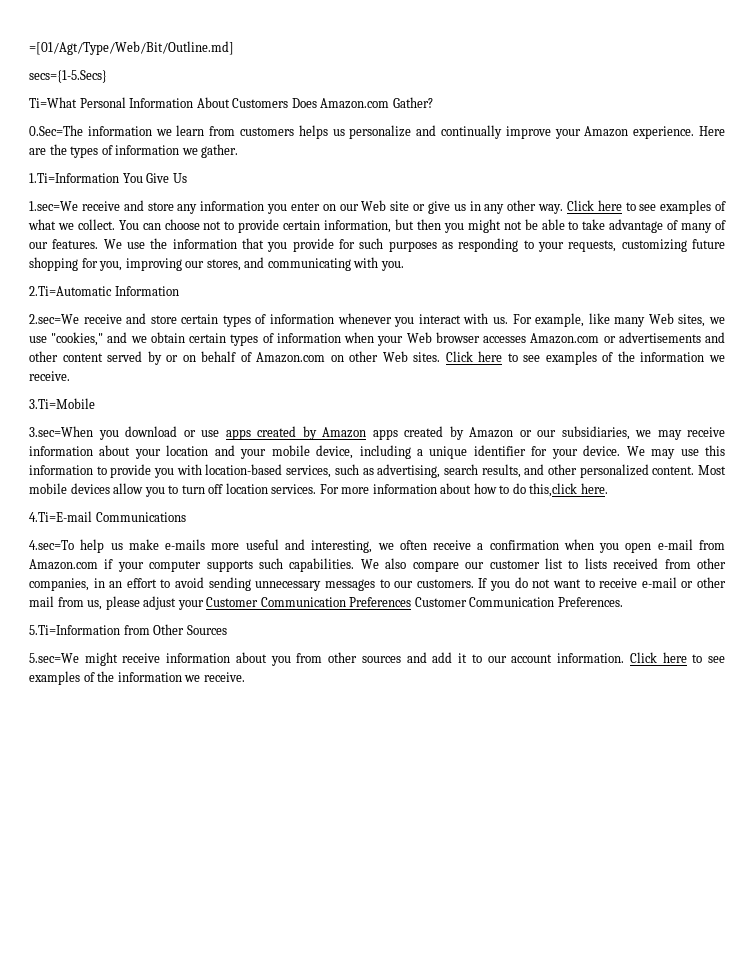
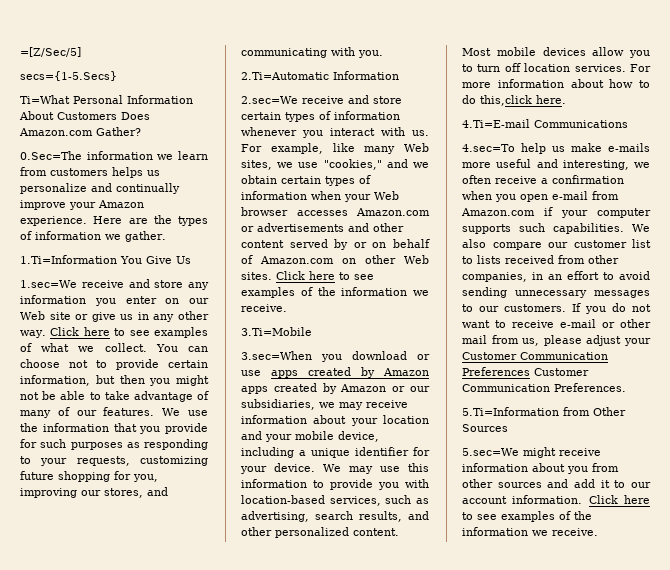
- =[01/Agt/Type/Web/Bit/Outline.md]
+ =[Z/Sec/5]

